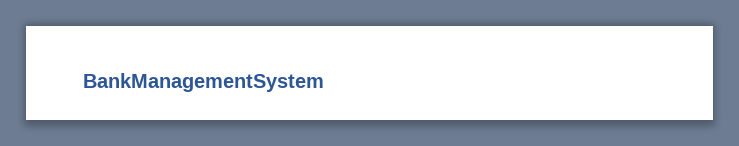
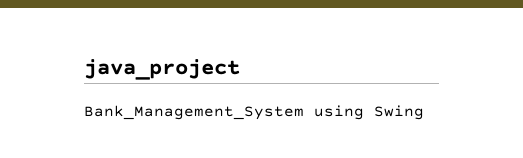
- BankManagementSystem
+ java_project
+ Bank_Management_System using Swing

